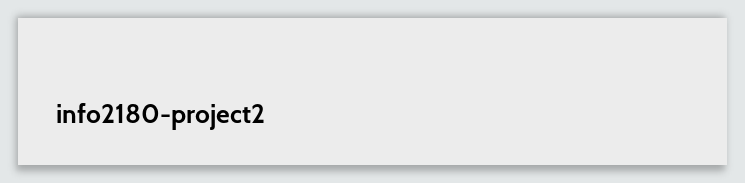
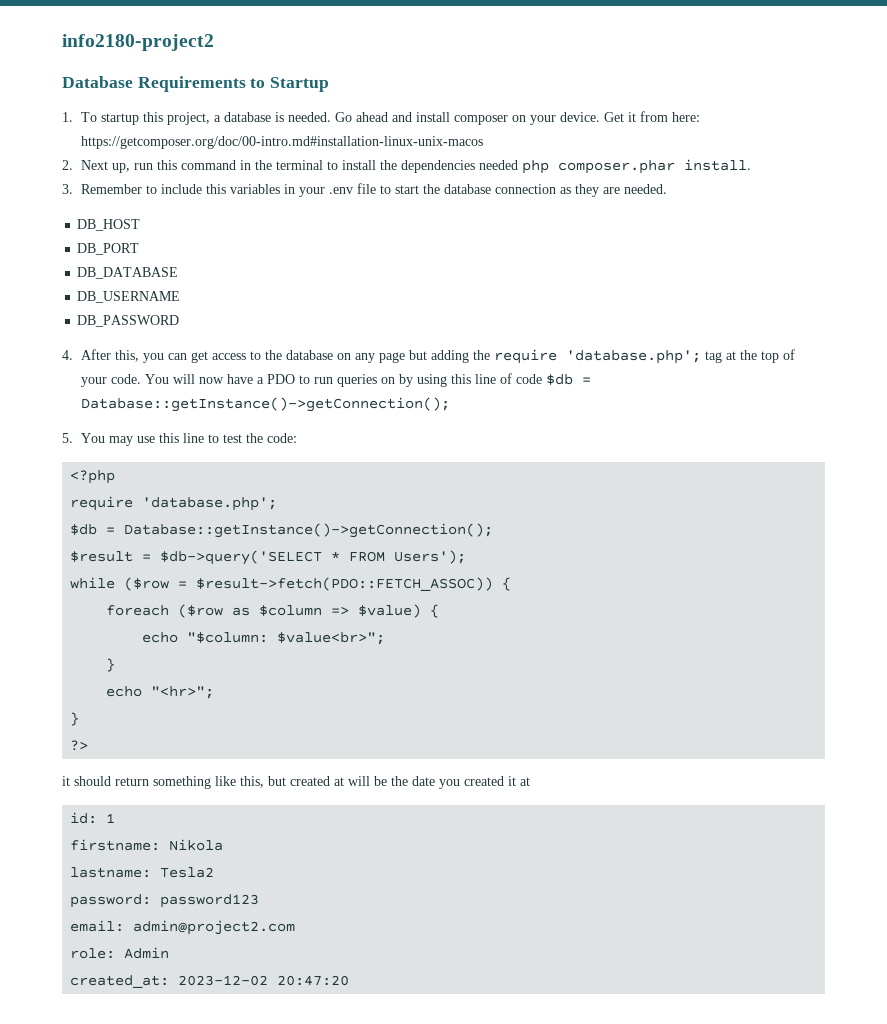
+ Database Requirements to Startup
+ 1. To startup this project, a database is needed. Go ahead and install composer on your device. Get it from here: https://getcomposer.org/doc/00-intro.md#installation-linux-unix-macos
+ 2. Next up, run this command in the terminal to install the dependencies needed php composer.phar install.
+ 3. Remember to include this variables in your .env file to start the database connection as they are needed.
+ DB_HOST
+ DB_PORT
+ DB_DATABASE
+ DB_USERNAME
+ DB_PASSWORD
+ 4. After this, you can get access to the database on any page but adding the require 'database.php'; tag at the top of your code. You will now have a PDO to run queries on by using this line of code $db = Database::getInstance()->getConnection();
+ 5. You may use this line to test the code:
+ <?php
+ require 'database.php';
+ $db = Database::getInstance()->getConnection();
+ $result = $db->query('SELECT * FROM Users');
+ while ($row = $result->fetch(PDO::FETCH_ASSOC)) {
+ foreach ($row as $column => $value) {
+ echo "$column: $value<br>";
+ }
+ echo "<hr>";
+ }
+ ?>
+ it should return something like this, but created at will be the date you created it at
+ id: 1
+ firstname: Nikola
+ lastname: Tesla2
+ password: password123
+ email: admin@project2.com
+ role: Admin
+ created_at: 2023-12-02 20:47:20

